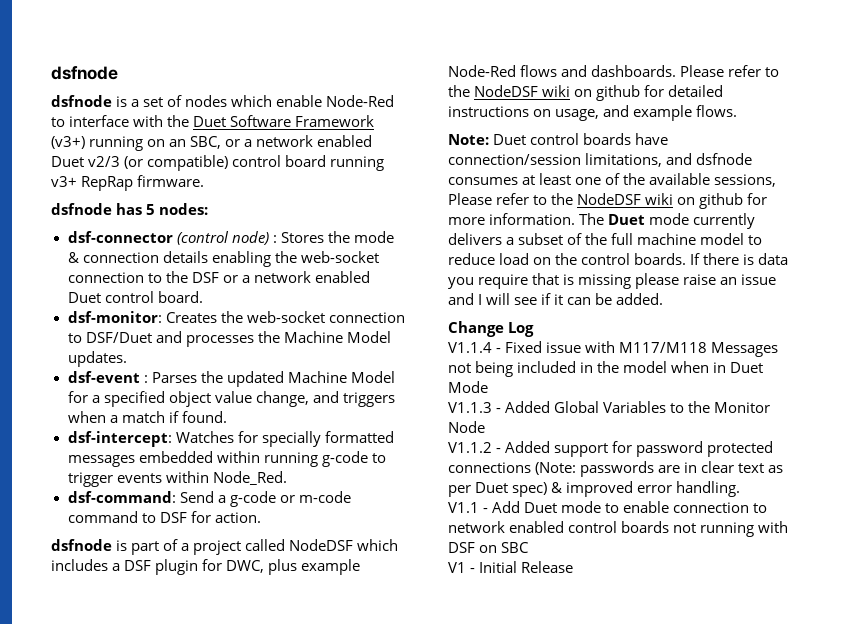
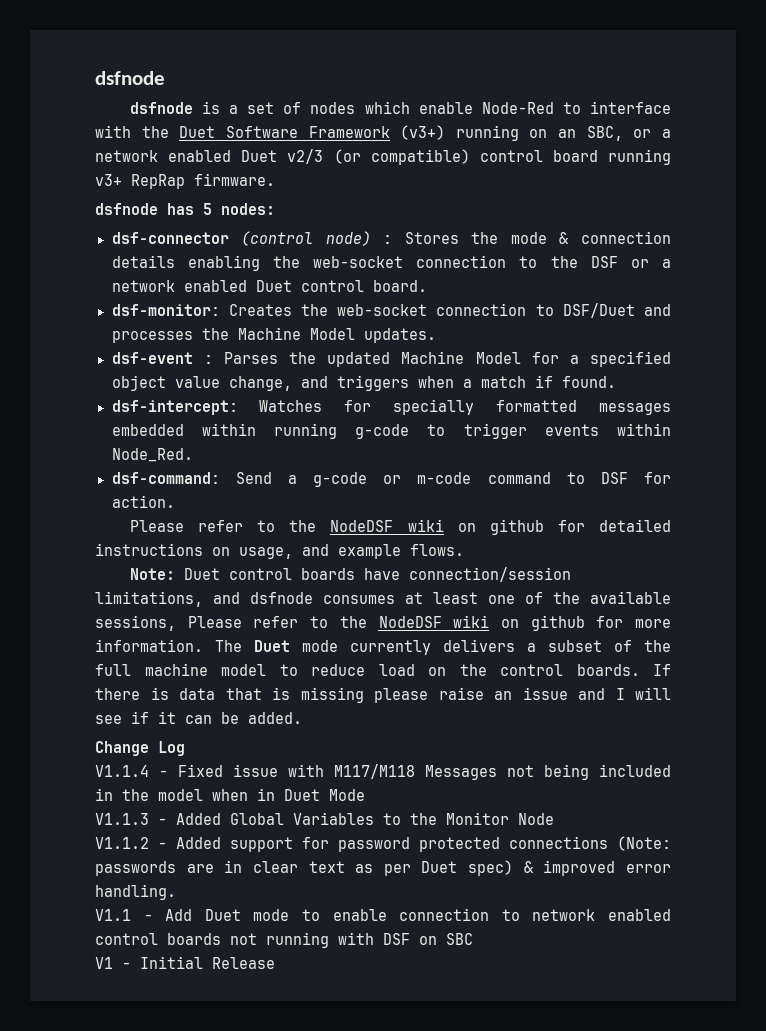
- dsfnode is part of a project called NodeDSF which includes a DSF plugin for DWC, plus example Node-Red flows and dashboards.
- If there is data you require that is missing please raise an issue and I will see if it can be added.
+ If there is data that is missing please raise an issue and I will see if it can be added.

